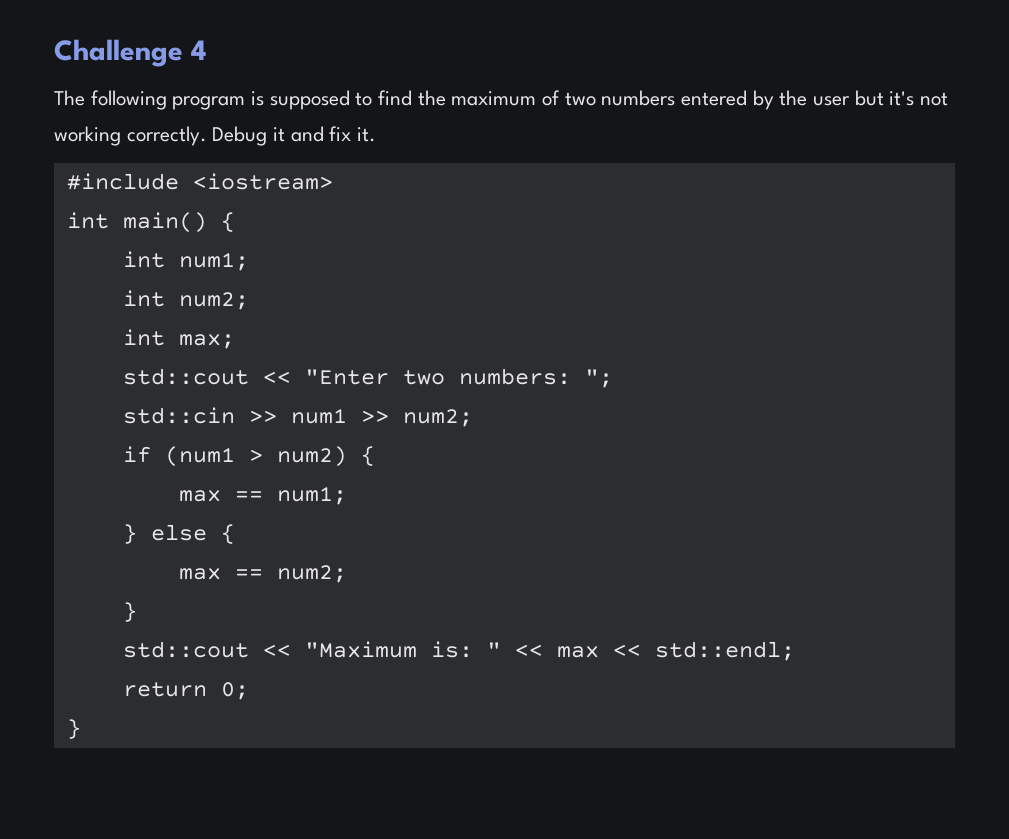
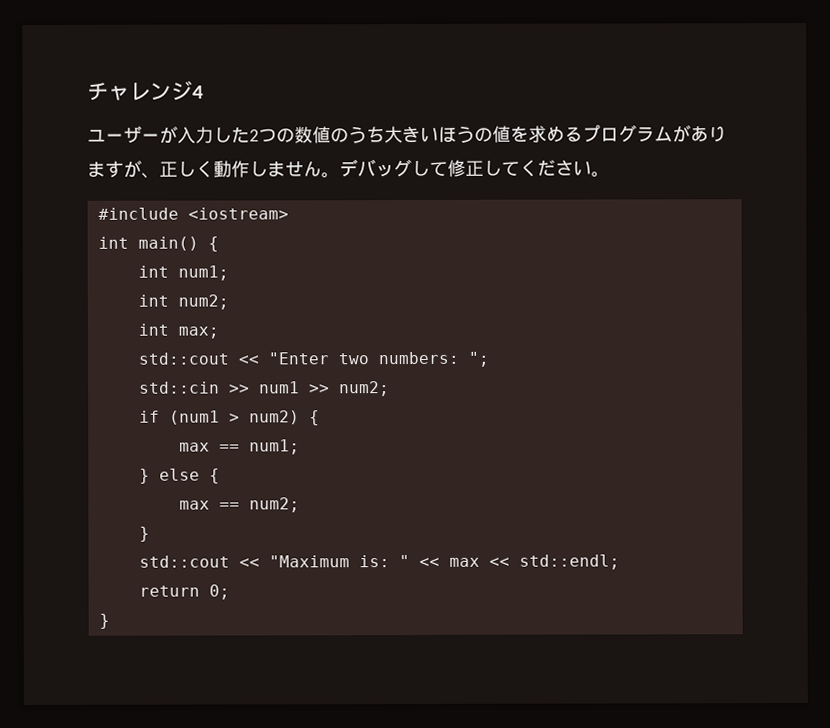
- Challenge 4
+ チャレンジ4
- The following program is supposed to find the maximum of two numbers entered by the user but it's not working correctly. Debug it and fix it.
+ ユーザーが入力した2つの数値のうち大きいほうの値を求めるプログラムがありますが、正しく動作しません。デバッグして修正してください。

